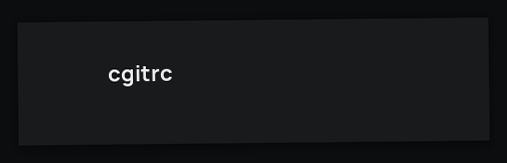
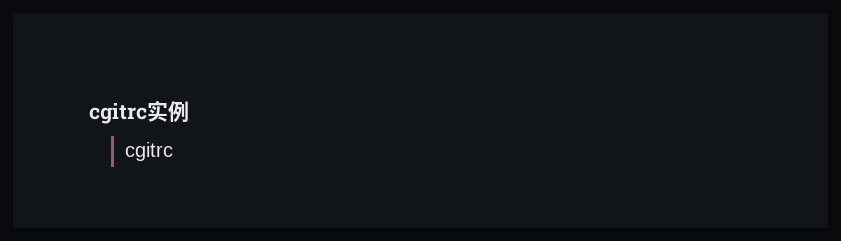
+ cgitrc实例

